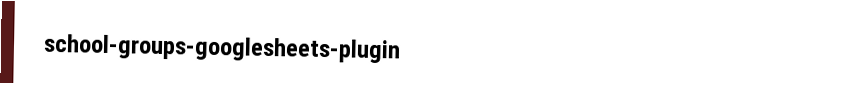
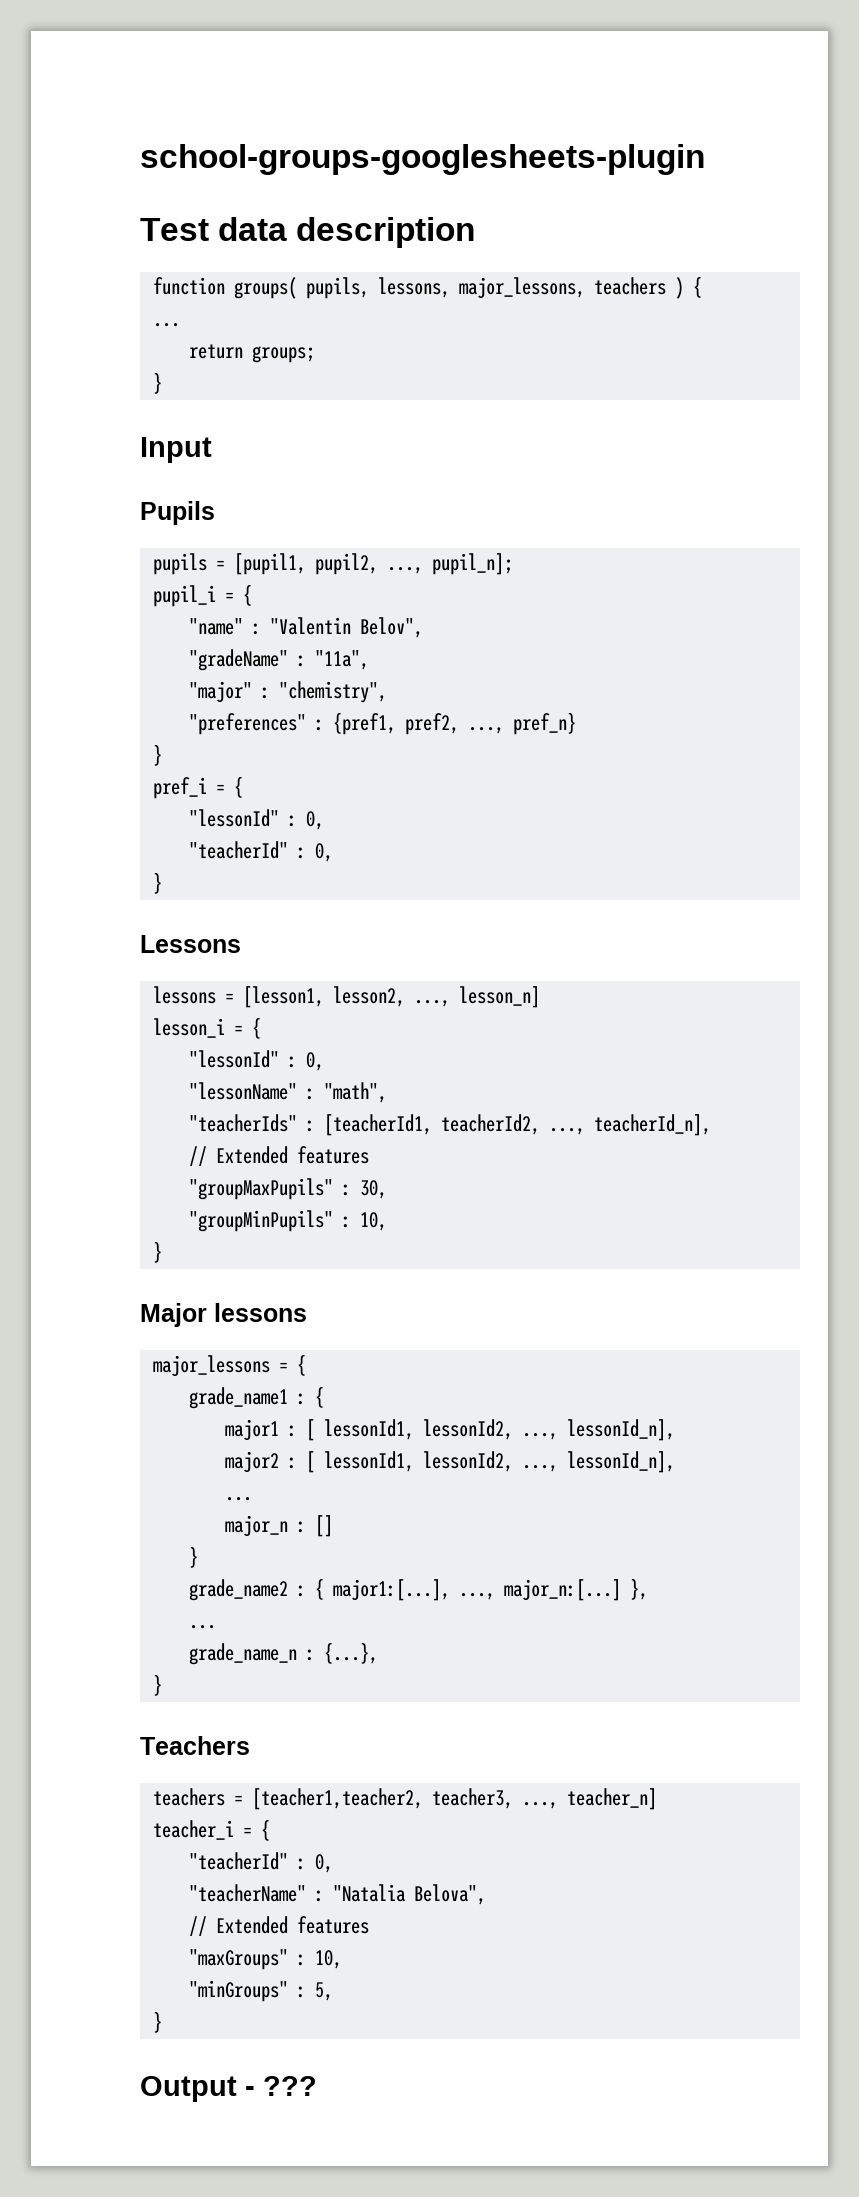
+ Test data description
+ function groups( pupils, lessons, major_lessons, teachers ) {
+ ...
+ return groups;
+ }
+ Input
+ Pupils
+ pupils = [pupil1, pupil2, ..., pupil_n];
+ pupil_i = {
+ "name" : "Valentin Belov",
+ "gradeName" : "11a",
+ "major" : "chemistry",
+ "preferences" : {pref1, pref2, ..., pref_n}
+ }
+ pref_i = {
+ "lessonId" : 0,
+ "teacherId" : 0,
+ }
+ Lessons
+ lessons = [lesson1, lesson2, ..., lesson_n]
+ lesson_i = {
+ "lessonId" : 0,
+ "lessonName" : "math",
+ "teacherIds" : [teacherId1, teacherId2, ..., teacherId_n],
+ // Extended features
+ "groupMaxPupils" : 30,
+ "groupMinPupils" : 10,
+ }
+ Major lessons
+ major_lessons = {
+ grade_name1 : {
+ major1 : [ lessonId1, lessonId2, ..., lessonId_n],
+ major2 : [ lessonId1, lessonId2, ..., lessonId_n],
+ ...
+ major_n : []
+ }
+ grade_name2 : { major1:[...], ..., major_n:[...] },
+ ...
+ grade_name_n : {...},
+ }
+ Teachers
+ teachers = [teacher1,teacher2, teacher3, ..., teacher_n]
+ teacher_i = {
+ "teacherId" : 0,
+ "teacherName" : "Natalia Belova",
+ // Extended features
+ "maxGroups" : 10,
+ "minGroups" : 5,
+ }
+ Output - ???

